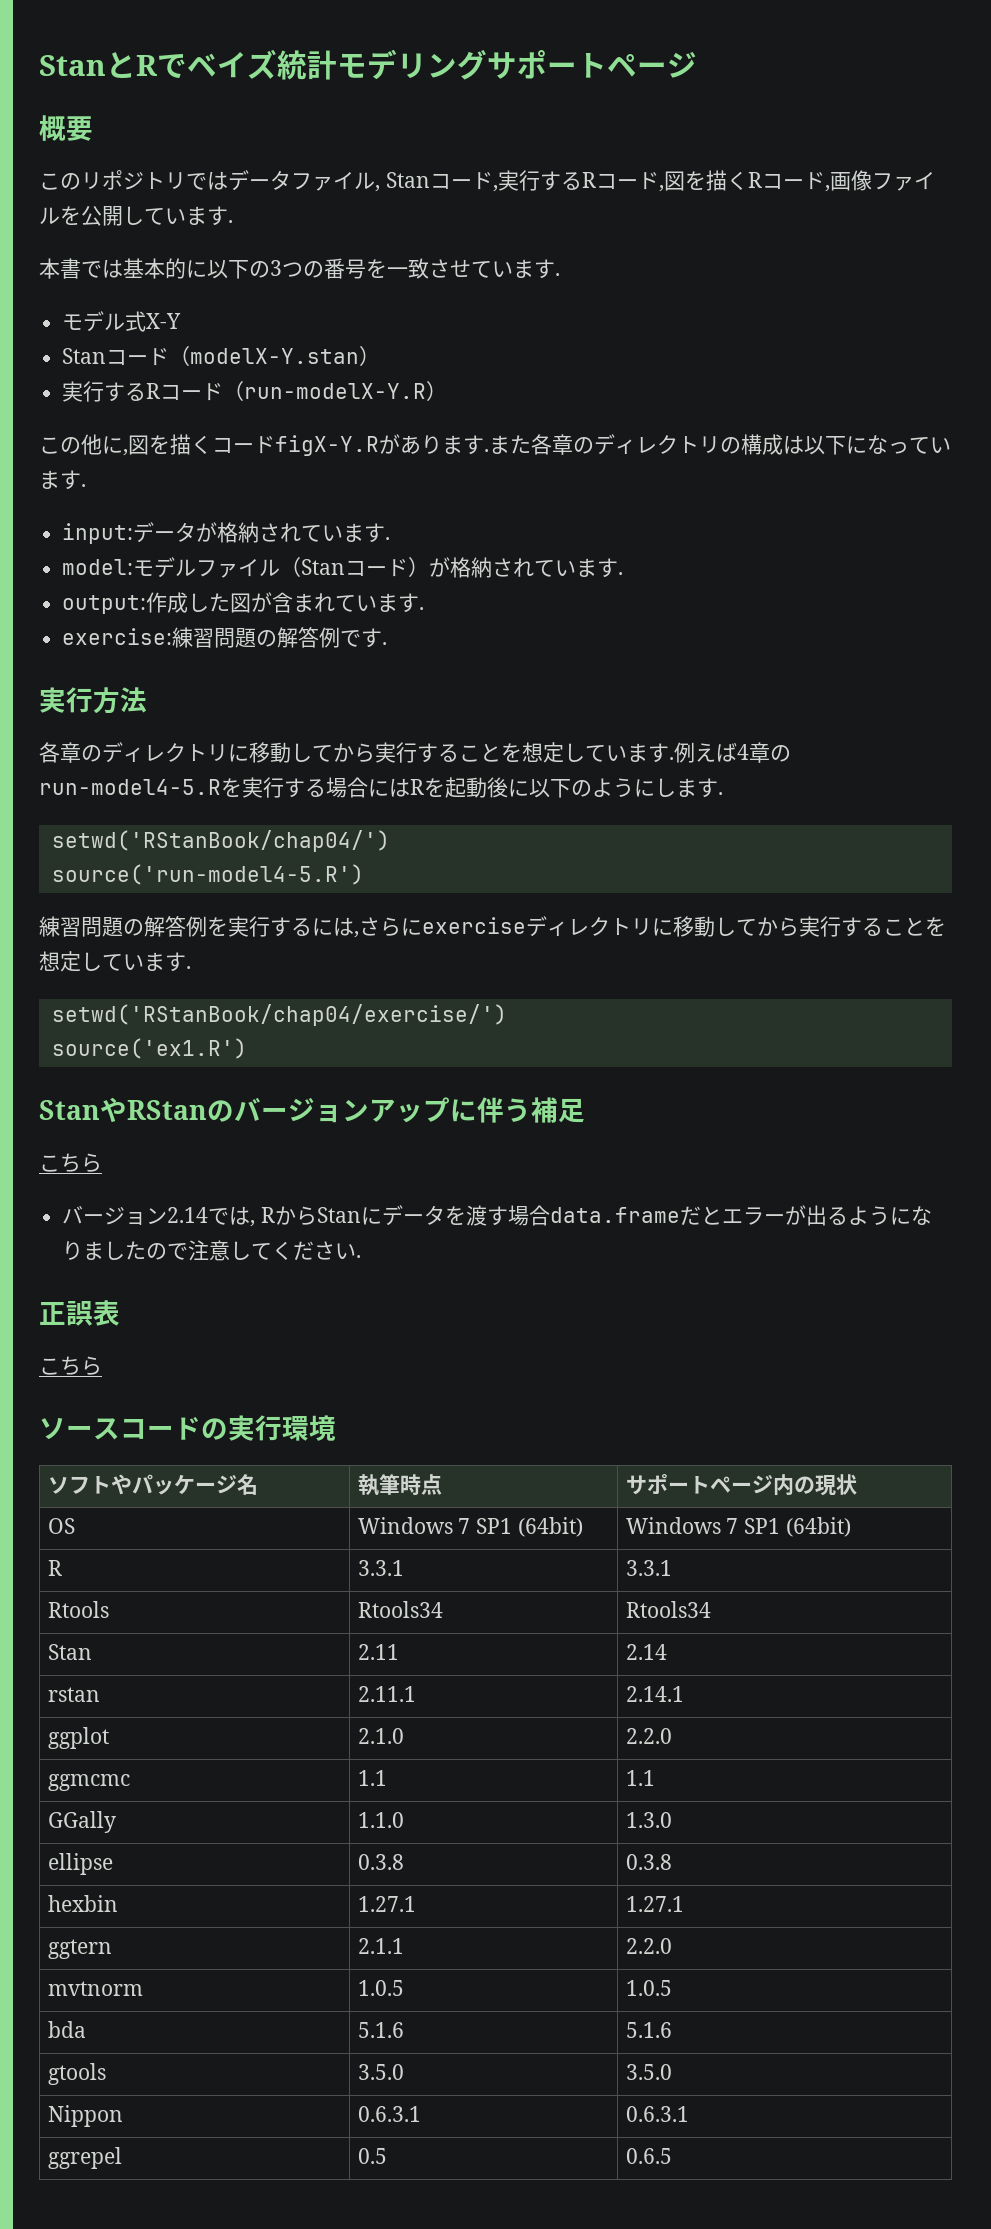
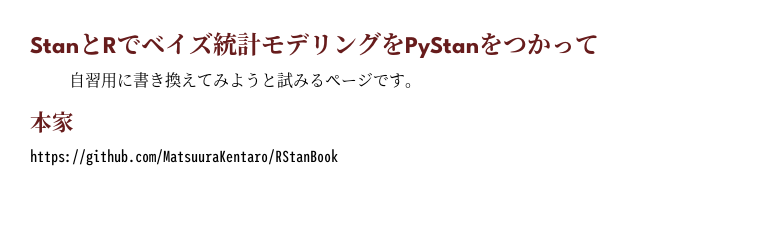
- StanとRでベイズ統計モデリングサポートページ
- 概要
- このリポジトリではデータファイル, Stanコード,実行するRコード,図を描くRコード,画像ファイルを公開しています.
- 本書では基本的に以下の3つの番号を一致させています.
- モデル式X-Y
- Stanコード（modelX-Y.stan）
- 実行するRコード（run-modelX-Y.R）
- この他に,図を描くコードfigX-Y.Rがあります.また各章のディレクトリの構成は以下になっています.
- input:データが格納されています.
- model:モデルファイル（Stanコード）が格納されています.
- output:作成した図が含まれています.
- exercise:練習問題の解答例です.
- 実行方法
- 各章のディレクトリに移動してから実行することを想定しています.例えば4章のrun-model4-5.Rを実行する場合にはRを起動後に以下のようにします.
- setwd('RStanBook/chap04/')
- source('run-model4-5.R')
- 練習問題の解答例を実行するには,さらにexerciseディレクトリに移動してから実行することを想定しています.
- setwd('RStanBook/chap04/exercise/')
- source('ex1.R')
- StanやRStanのバージョンアップに伴う補足
- こちら
- バージョン2.14では, RからStanにデータを渡す場合data.frameだとエラーが出るようになりましたので注意してください.
- 正誤表
- こちら
- ソースコードの実行環境
- ソフトやパッケージ名 | 執筆時点 | サポートページ内の現状
- OS | Windows 7 SP1 (64bit) | Windows 7 SP1 (64bit)
- R | 3.3.1 | 3.3.1
- Rtools | Rtools34 | Rtools34
- Stan | 2.11 | 2.14
- rstan | 2.11.1 | 2.14.1
- ggplot | 2.1.0 | 2.2.0
- ggmcmc | 1.1 | 1.1
- GGally | 1.1.0 | 1.3.0
- ellipse | 0.3.8 | 0.3.8
- hexbin | 1.27.1 | 1.27.1
- ggtern | 2.1.1 | 2.2.0
- mvtnorm | 1.0.5 | 1.0.5
- bda | 5.1.6 | 5.1.6
- gtools | 3.5.0 | 3.5.0
- Nippon | 0.6.3.1 | 0.6.3.1
- ggrepel | 0.5 | 0.6.5
+ StanとRでベイズ統計モデリングをPyStanをつかって
+ 自習用に書き換えてみようと試みるページです。
+ 本家
+ https://github.com/MatsuuraKentaro/RStanBook

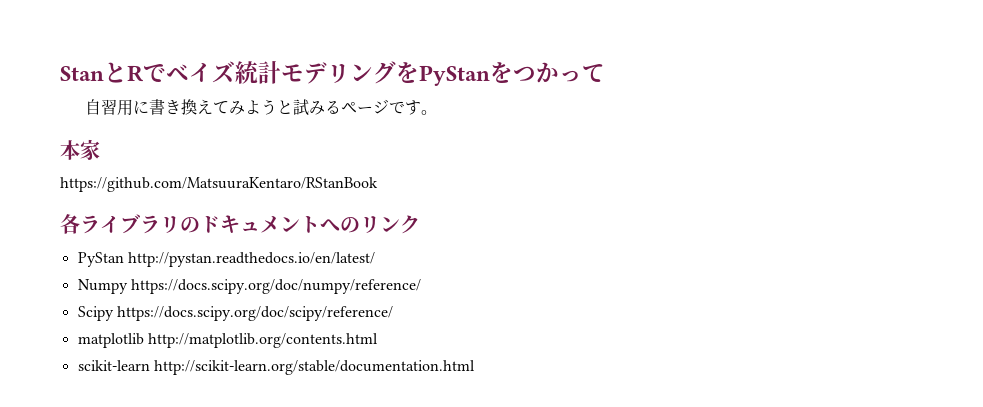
+ 各ライブラリのドキュメントへのリンク
+ PyStan http://pystan.readthedocs.io/en/latest/
+ Numpy https://docs.scipy.org/doc/numpy/reference/
+ Scipy https://docs.scipy.org/doc/scipy/reference/
+ matplotlib http://matplotlib.org/contents.html
+ scikit-learn http://scikit-learn.org/stable/documentation.html

